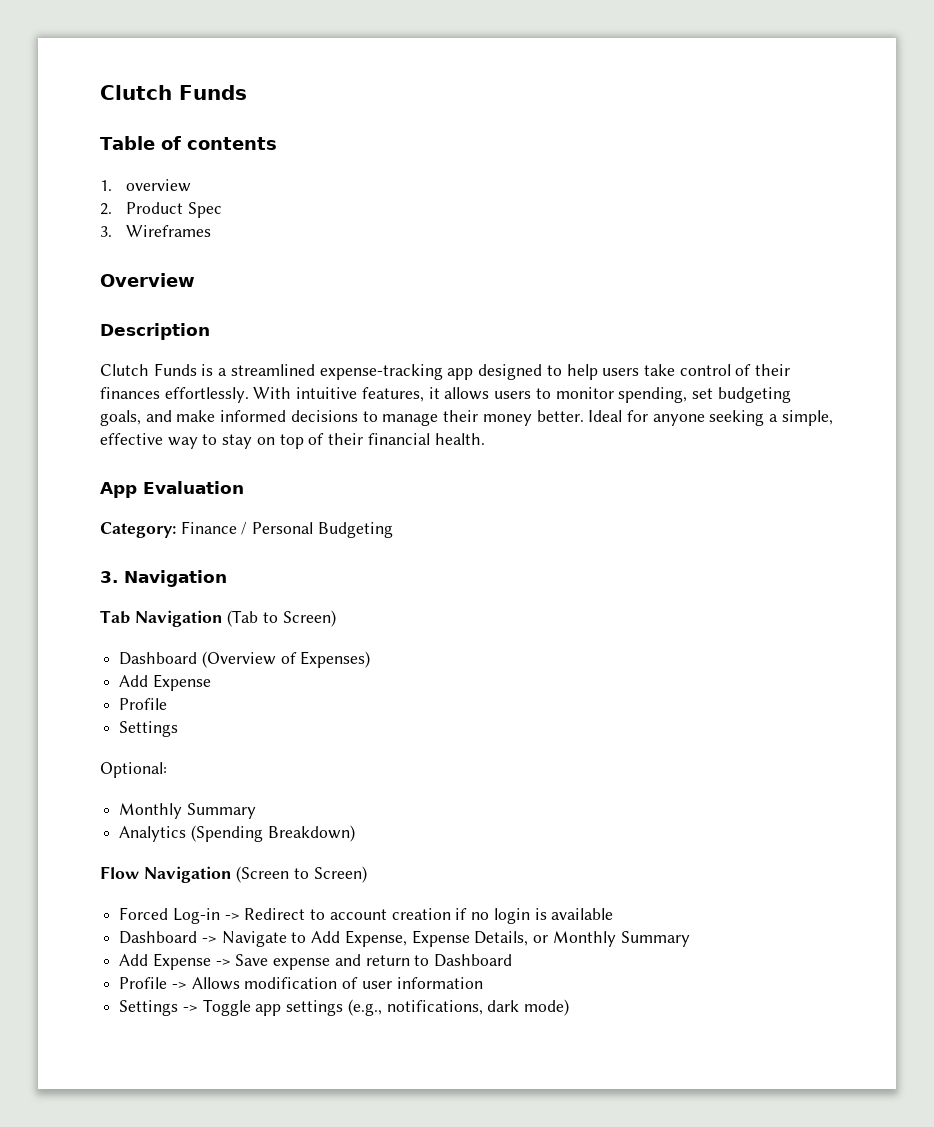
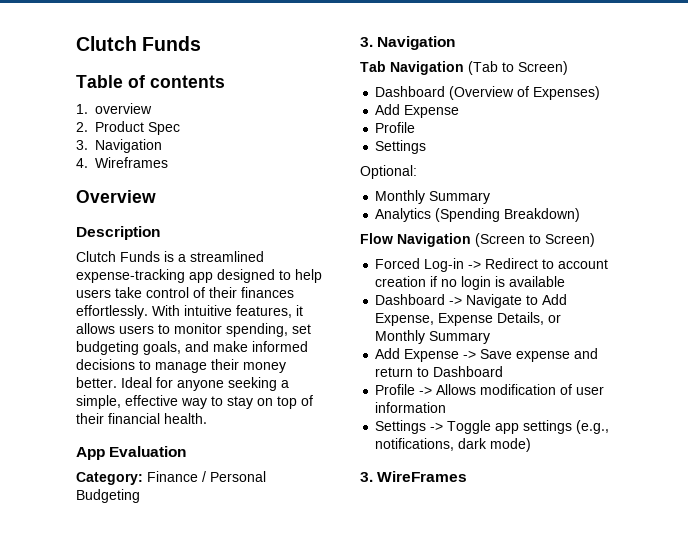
  2. Product Spec
- 3. Wireframes
+ 3. Navigation
+ 4. Wireframes
+ 3. WireFrames

